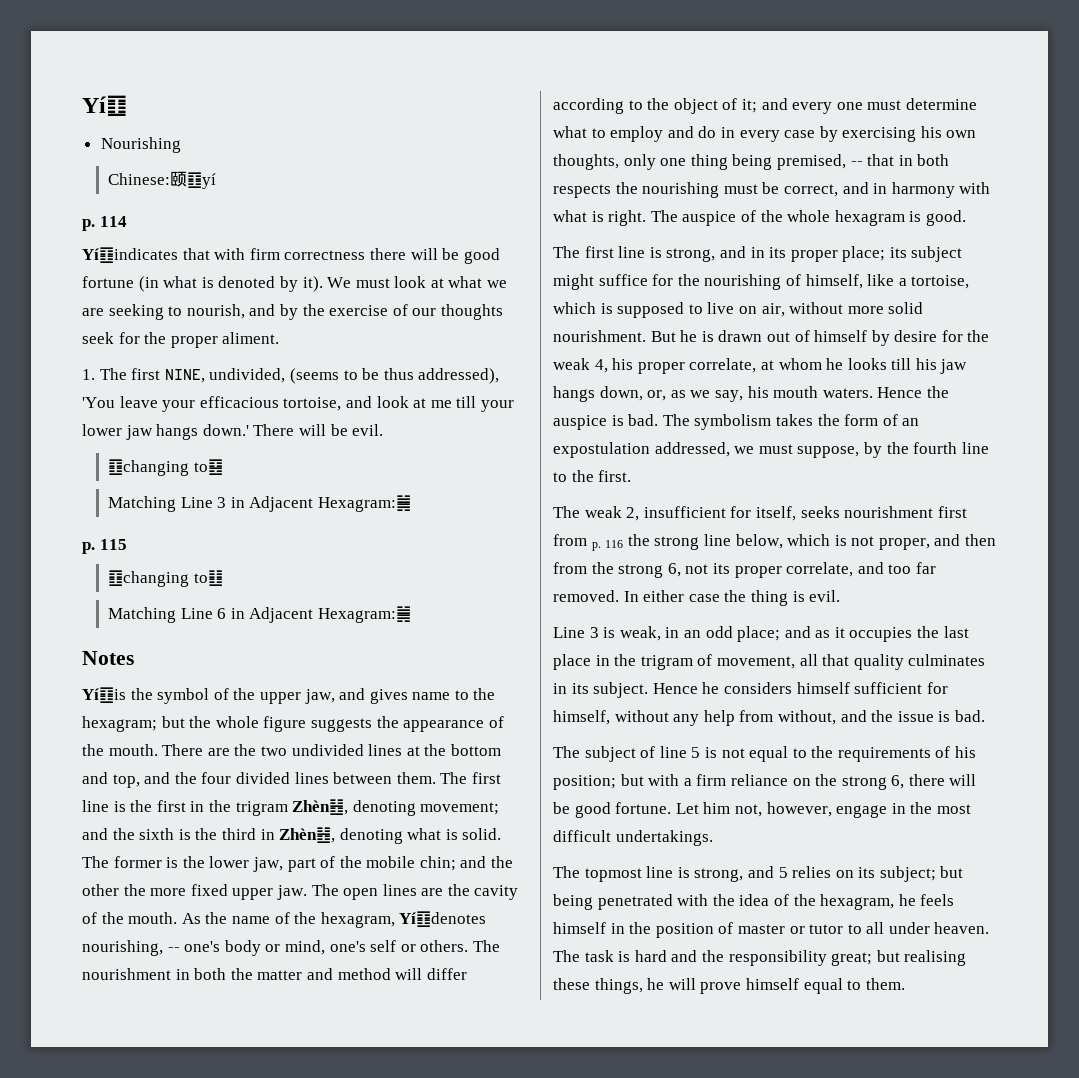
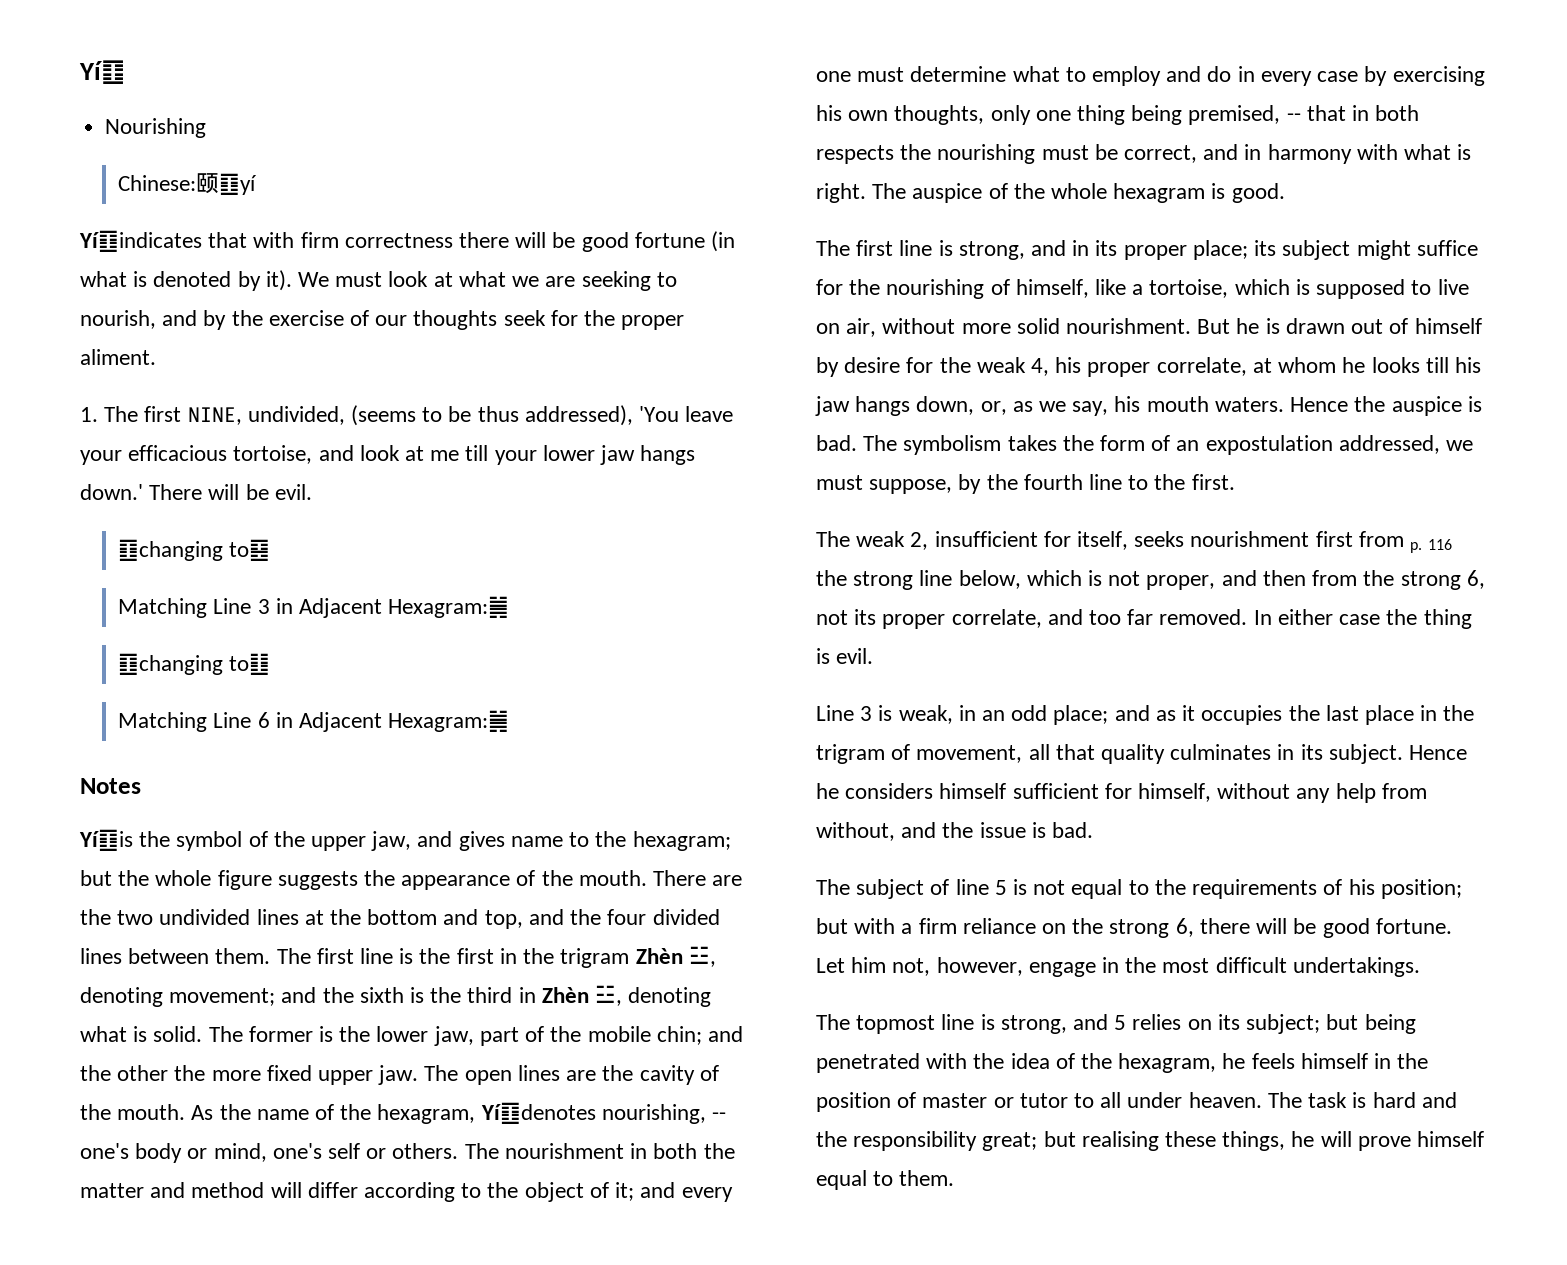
- p. 114
- p. 115
- The first line is the first in the trigram Zhèn䷲, denoting movement; and the sixth is the third in Zhèn䷲, denoting what is solid.
+ The first line is the first in the trigram Zhèn ☳, denoting movement; and the sixth is the third in Zhèn ☳, denoting what is solid.

